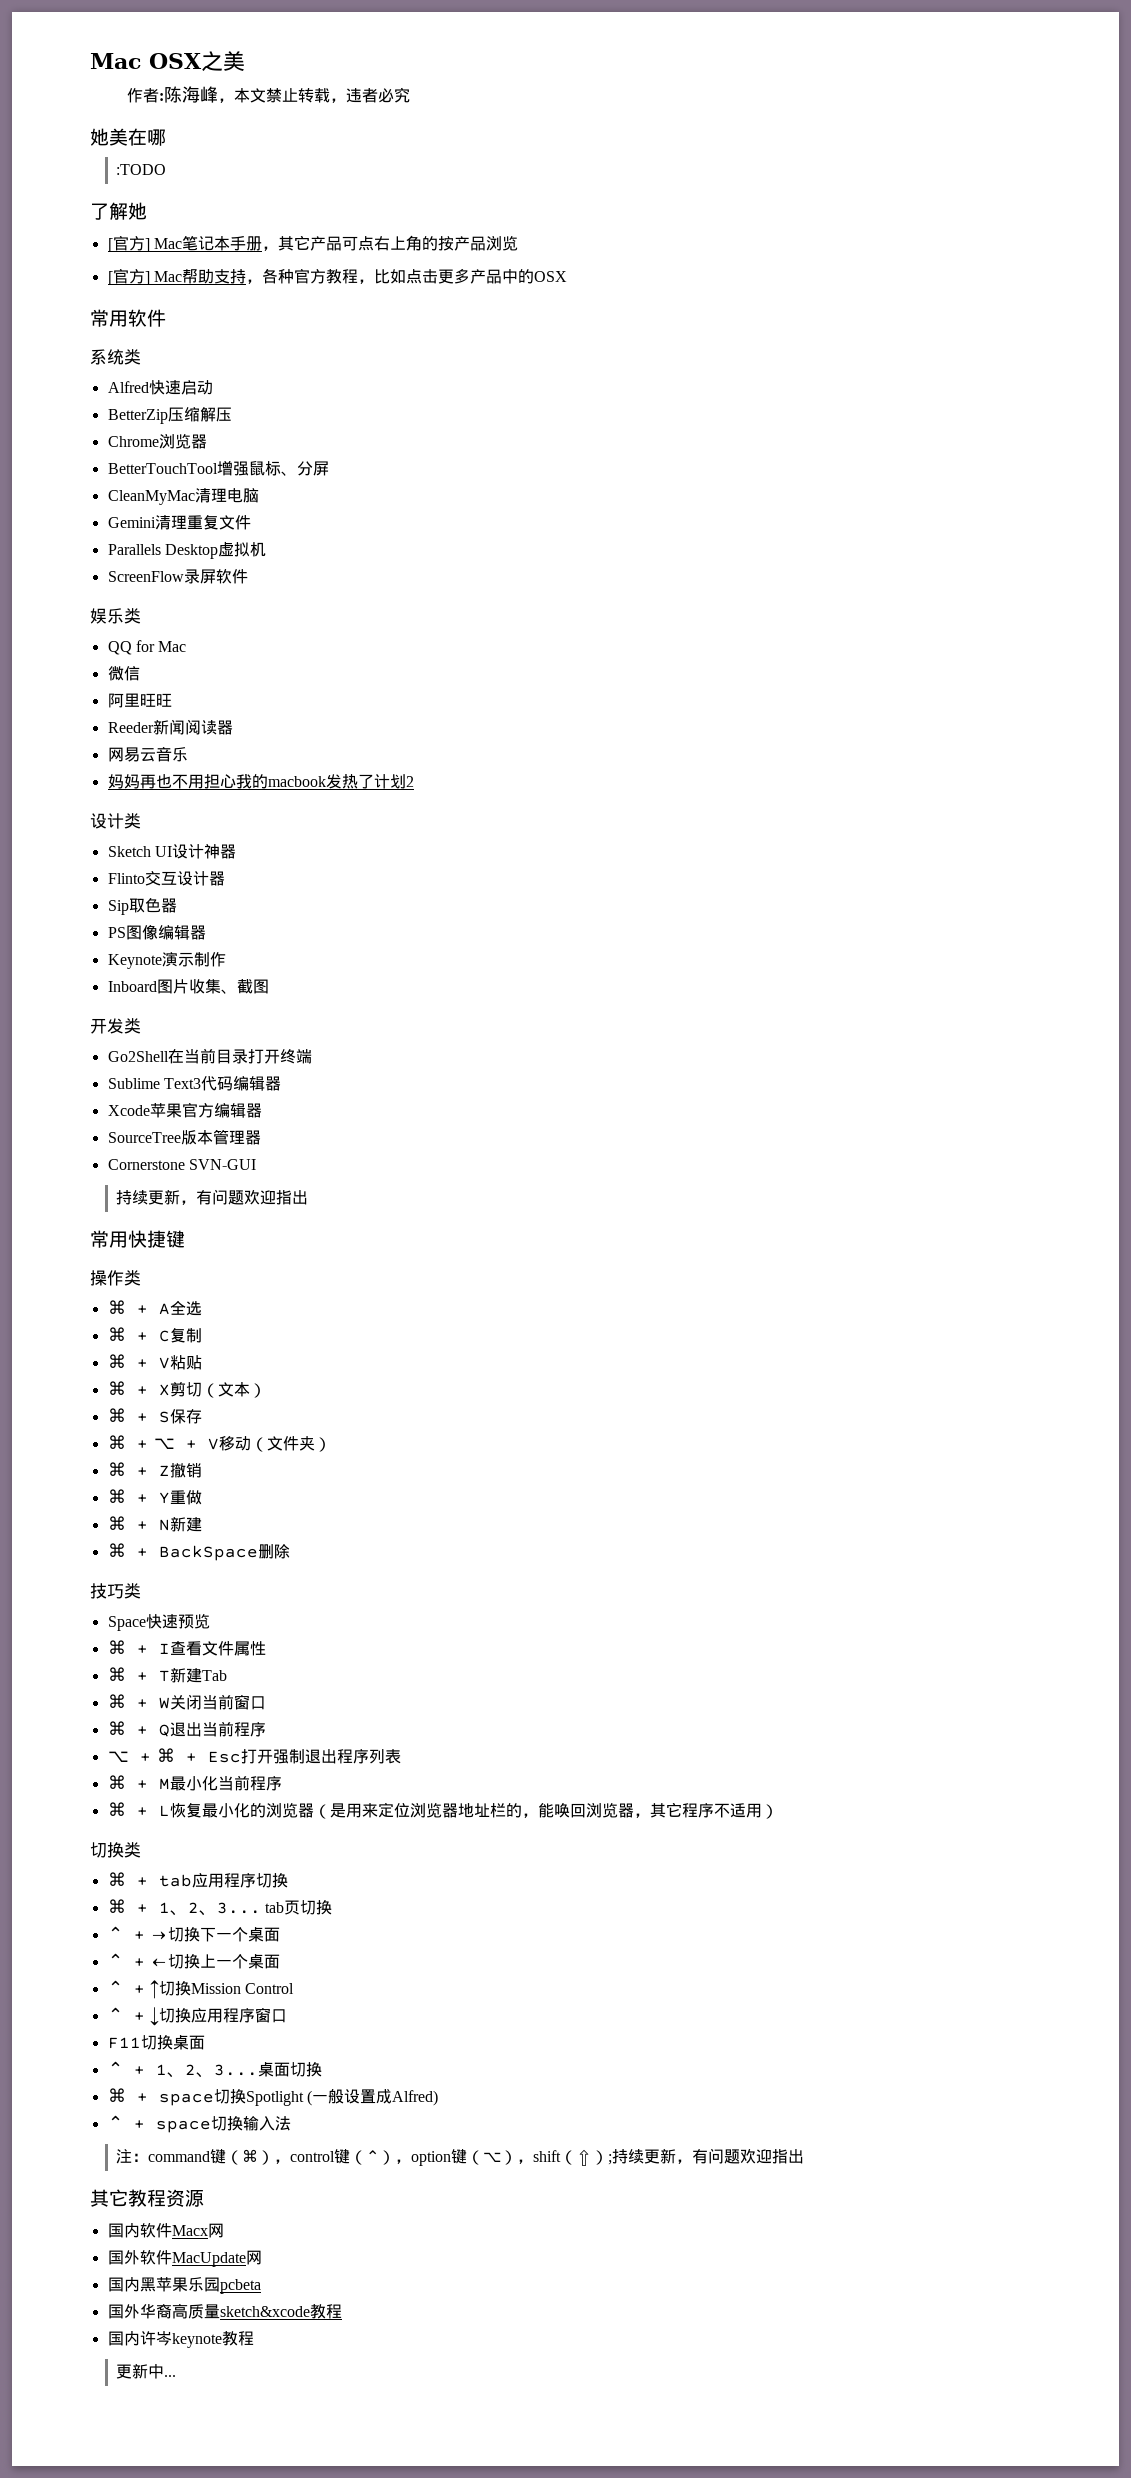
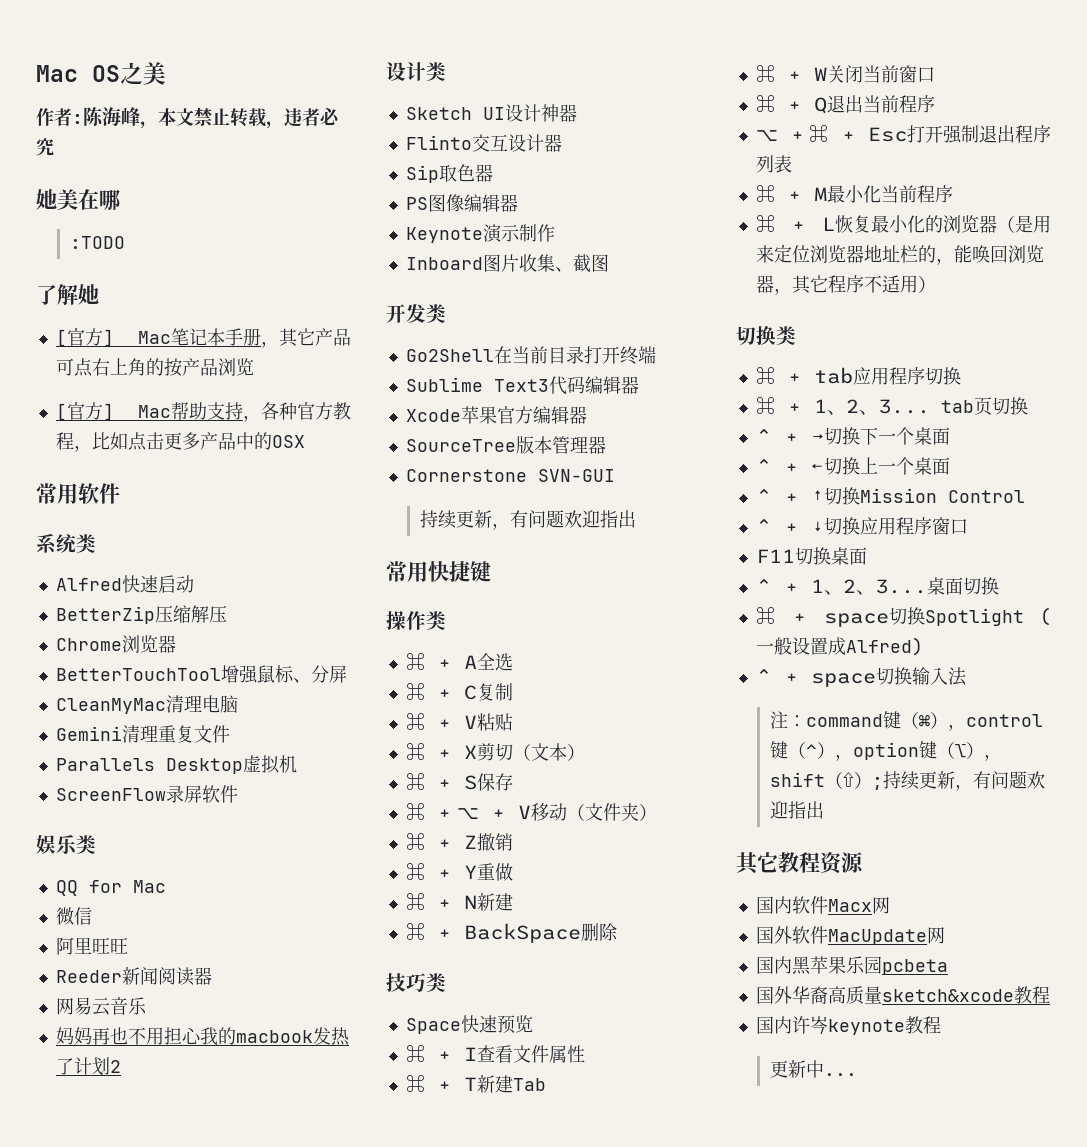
- Mac OSX之美
+ Mac OS之美

